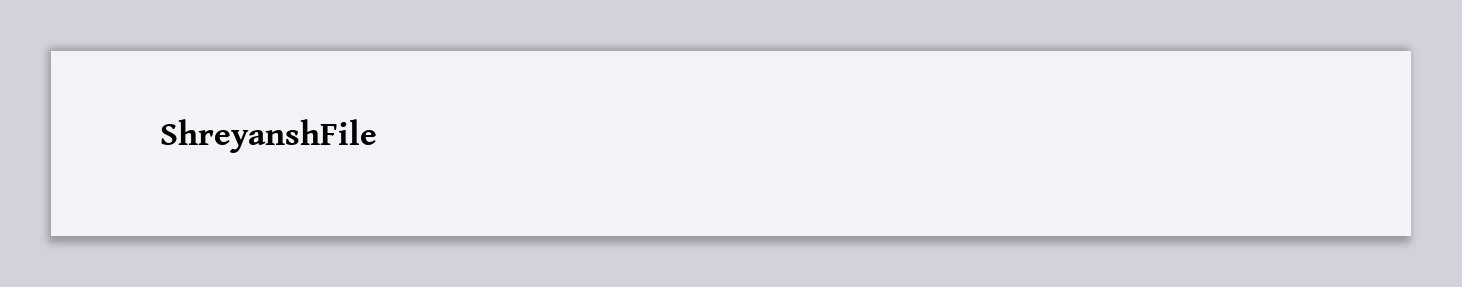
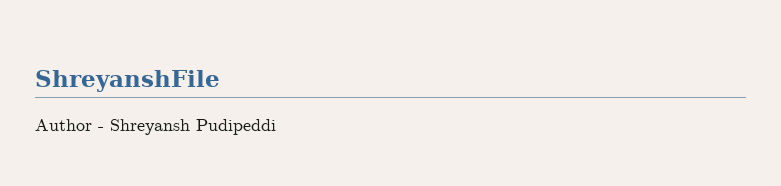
+ Author - Shreyansh Pudipeddi

